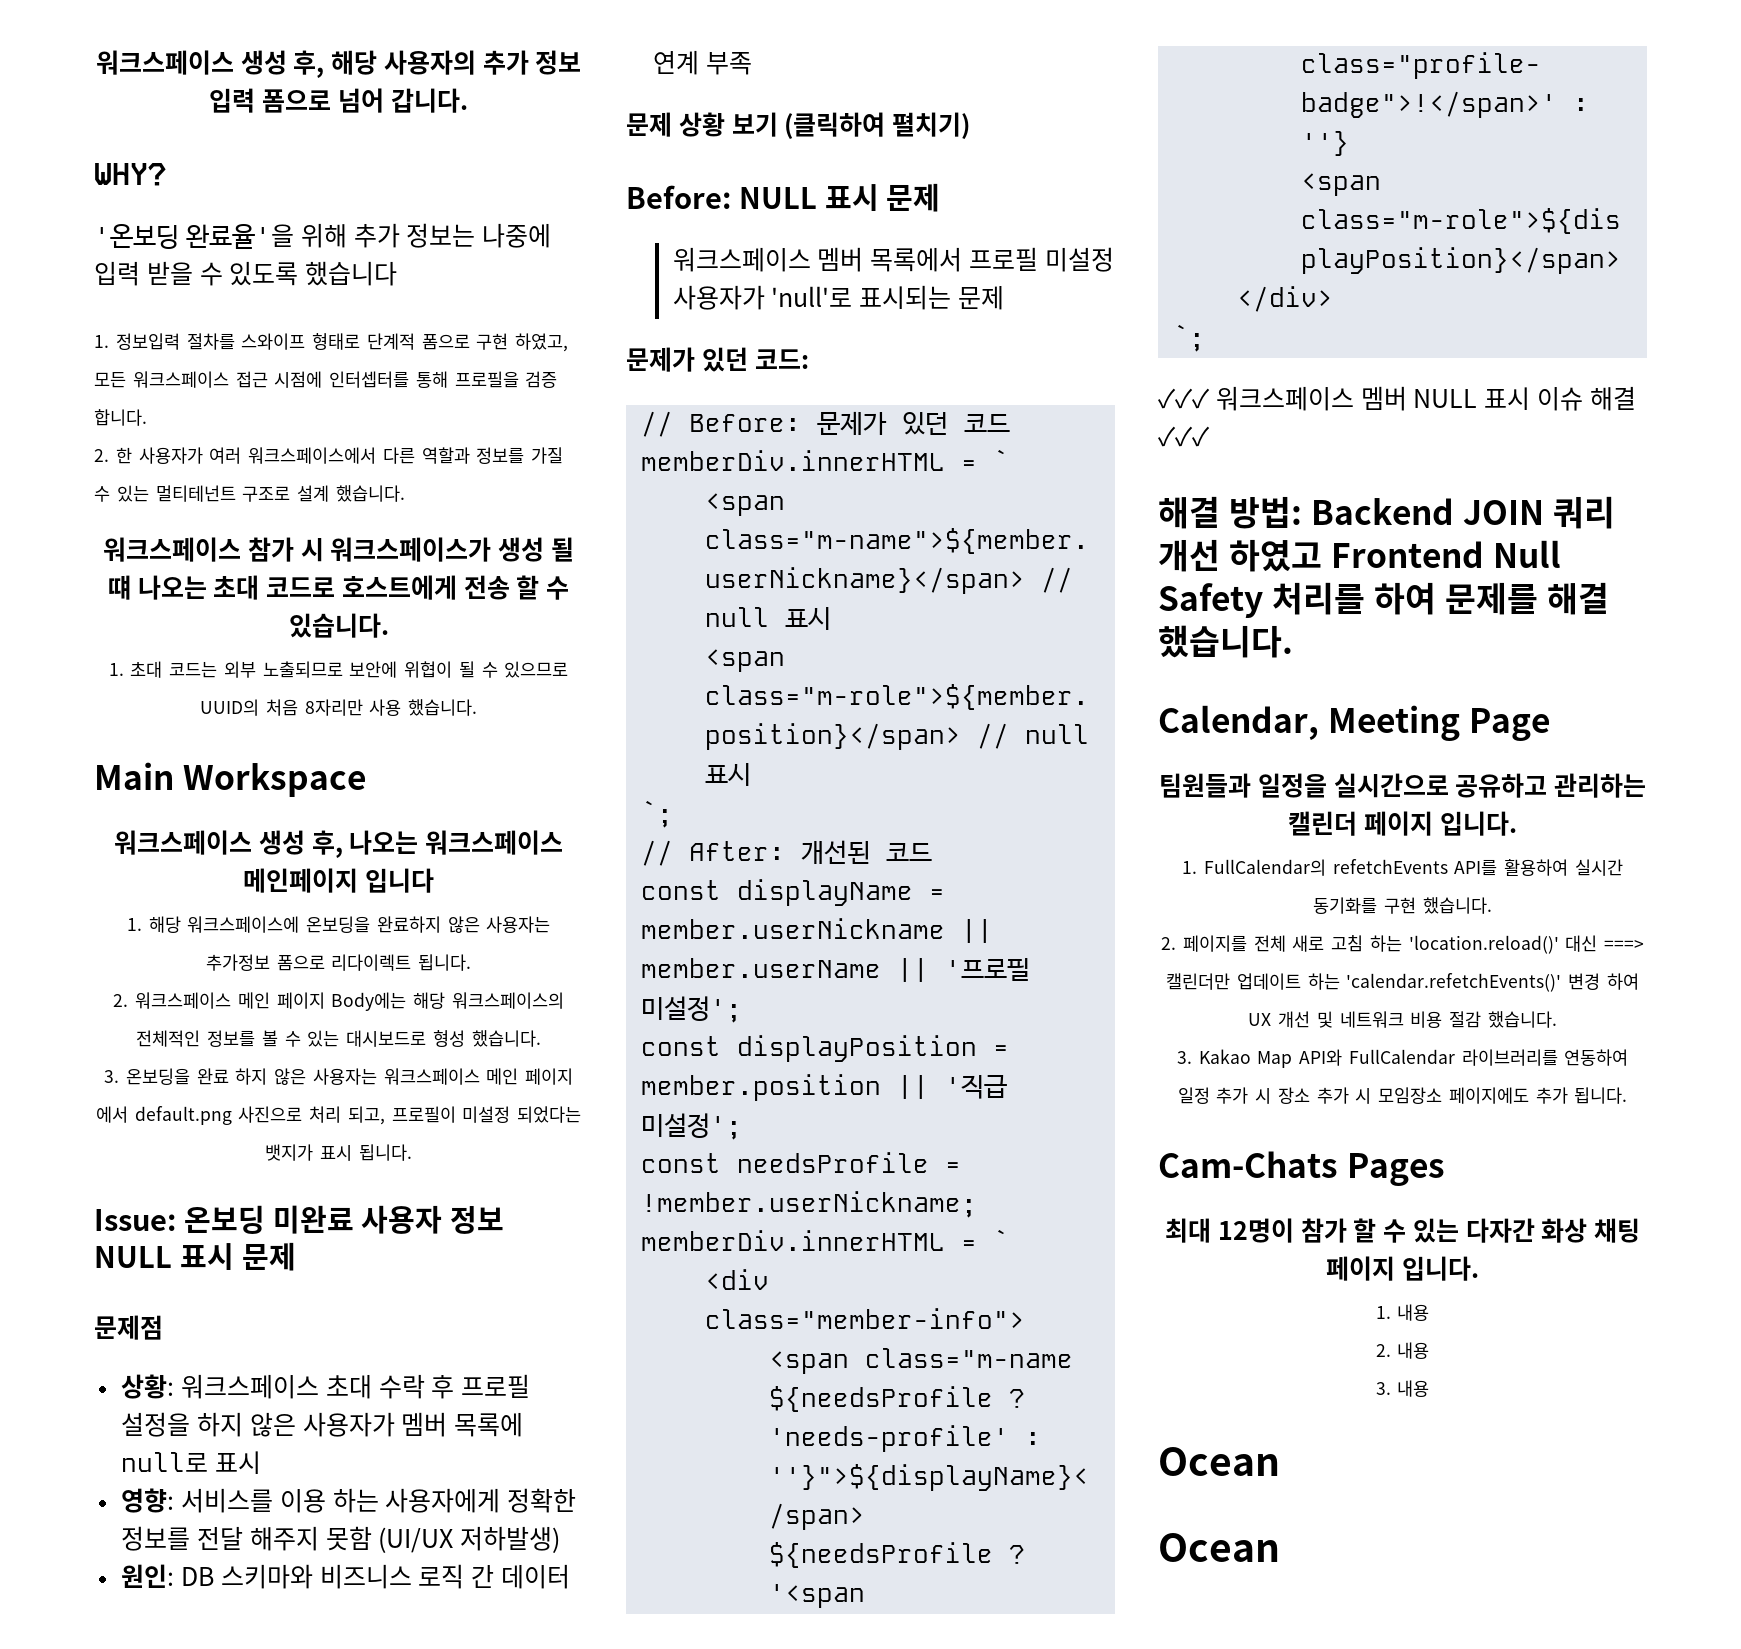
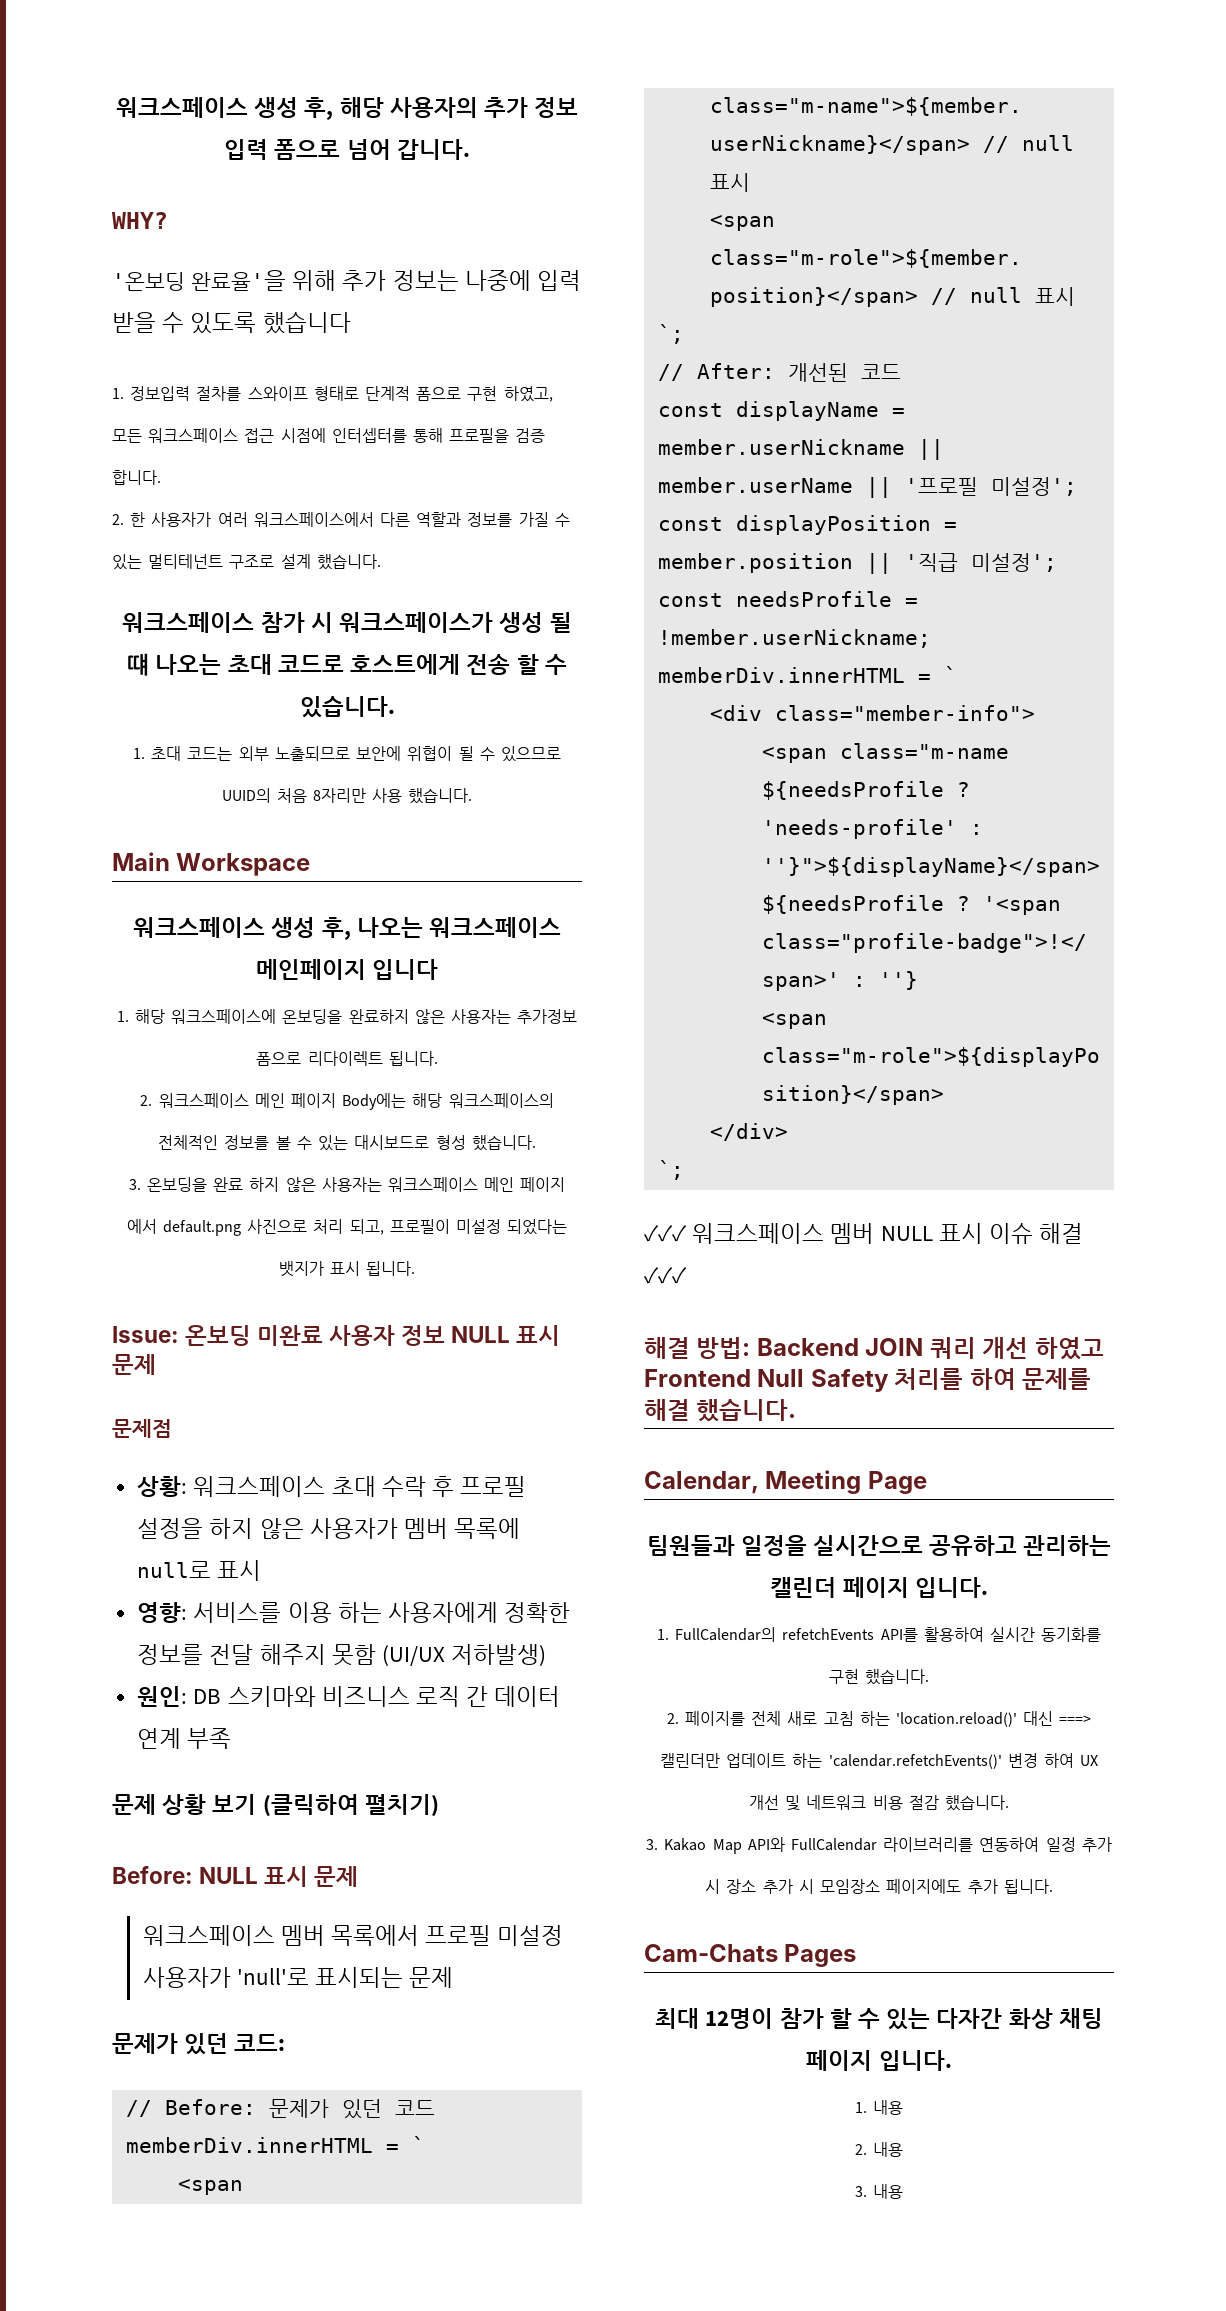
  3. 내용
- Ocean
- Ocean

